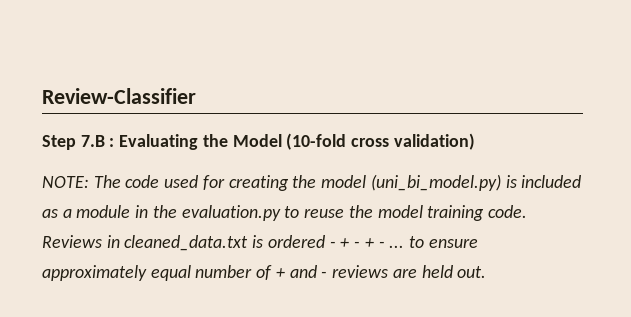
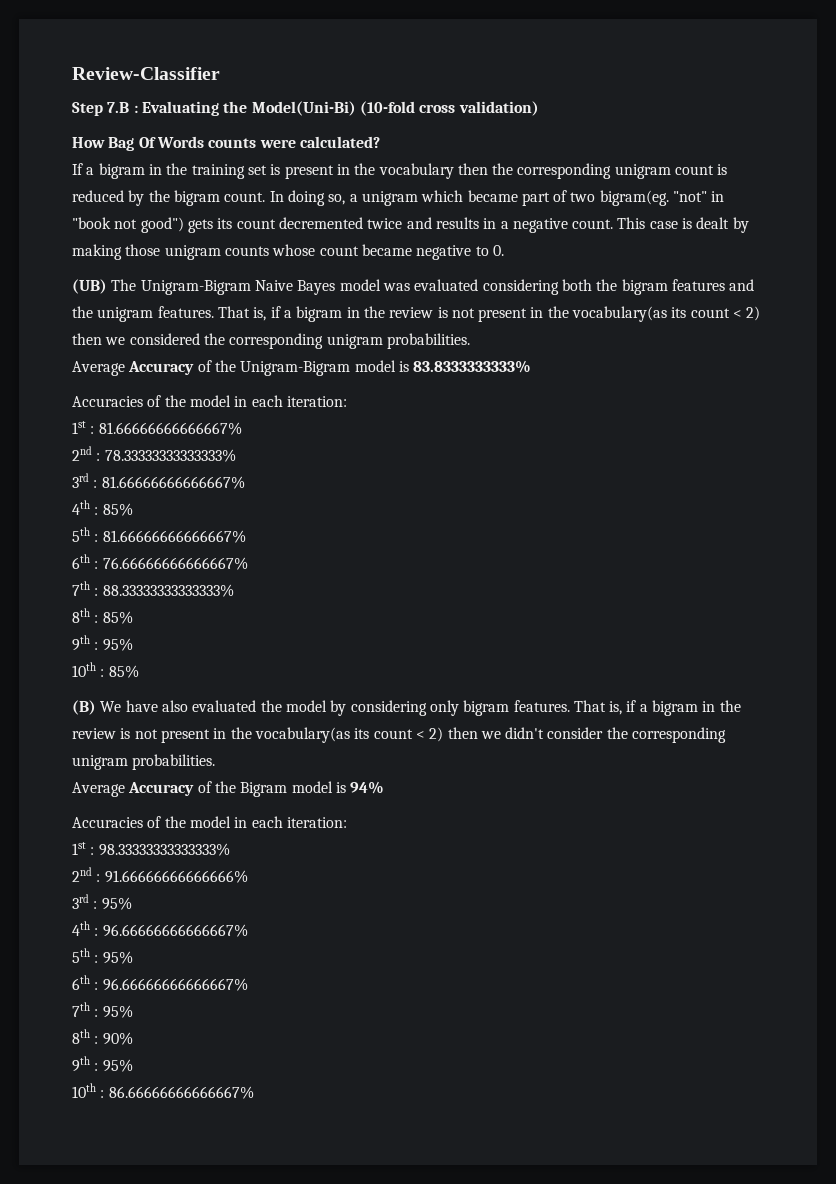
- Step 7.B : Evaluating the Model (10-fold cross validation)
+ Step 7.B : Evaluating the Model(Uni-Bi) (10-fold cross validation)
- NOTE: The code used for creating the model (uni_bi_model.py) is included as a module in the evaluation.py to reuse the model training code. Reviews in cleaned_data.txt is ordered - + - + - ... to ensure approximately equal number of + and - reviews are held out.
+ How Bag Of Words counts were calculated?
+ If a bigram in the training set is present in the vocabulary then the corresponding unigram count is reduced by the bigram count. In doing so, a unigram which became part of two bigram(eg. "not" in "book not good") gets its count decremented twice and results in a negative count. This case is dealt by making those unigram counts whose count became negative to 0.
+ (UB) The Unigram-Bigram Naive Bayes model was evaluated considering both the bigram features and the unigram features. That is, if a bigram in the review is not present in the vocabulary(as its count < 2) then we considered the corresponding unigram probabilities.
+ Average Accuracy of the Unigram-Bigram model is 83.8333333333%
+ Accuracies of the model in each iteration:
+ 1st : 81.66666666666667%
+ 2nd : 78.33333333333333%
+ 3rd : 81.66666666666667%
+ 4th : 85%
+ 5th : 81.66666666666667%
+ 6th : 76.66666666666667%
+ 7th : 88.33333333333333%
+ 8th : 85%
+ 9th : 95%
+ 10th : 85%
+ (B) We have also evaluated the model by considering only bigram features. That is, if a bigram in the review is not present in the vocabulary(as its count < 2) then we didn't consider the corresponding unigram probabilities.
+ Average Accuracy of the Bigram model is 94%
+ Accuracies of the model in each iteration:
+ 1st : 98.33333333333333%
+ 2nd : 91.66666666666666%
+ 3rd : 95%
+ 4th : 96.66666666666667%
+ 5th : 95%
+ 6th : 96.66666666666667%
+ 7th : 95%
+ 8th : 90%
+ 9th : 95%
+ 10th : 86.66666666666667%

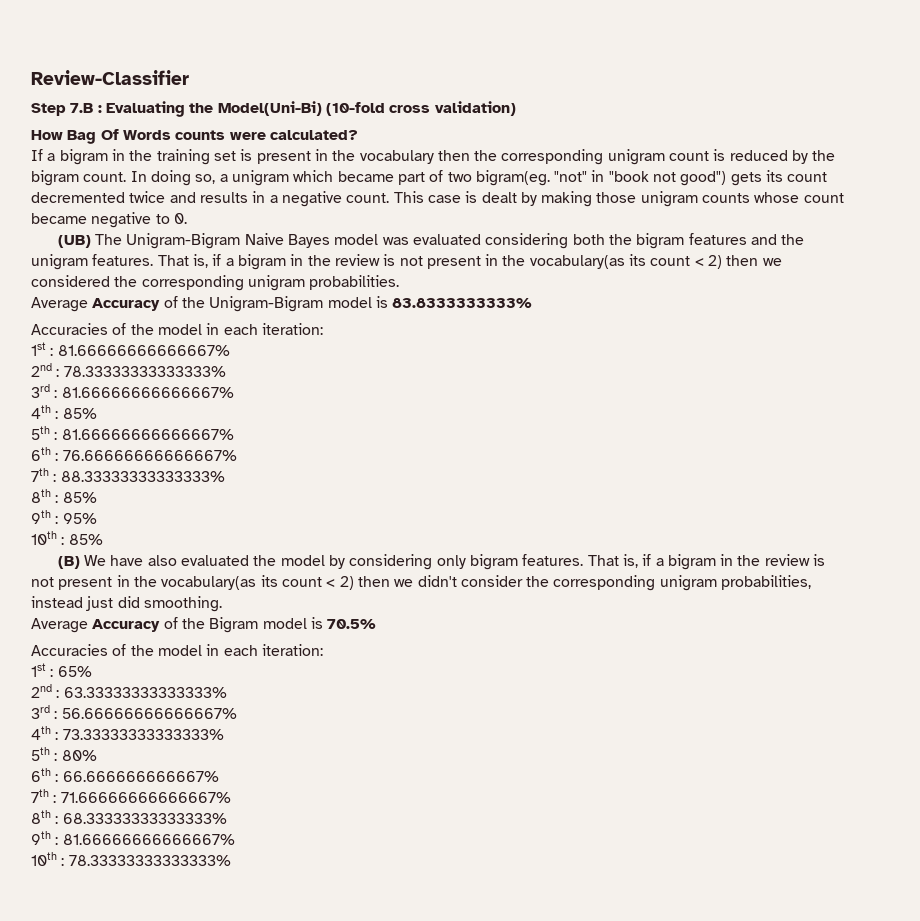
- That is, if a bigram in the review is not present in the vocabulary(as its count < 2) then we didn't consider the corresponding unigram probabilities.
+ That is, if a bigram in the review is not present in the vocabulary(as its count < 2) then we didn't consider the corresponding unigram probabilities, instead just did smoothing.
- Average Accuracy of the Bigram model is 94%
+ Average Accuracy of the Bigram model is 70.5%
  Accuracies of the model in each iteration:
- 1st : 98.33333333333333%
- 2nd : 91.66666666666666%
- 3rd : 95%
- 4th : 96.66666666666667%
- 5th : 95%
- 6th : 96.66666666666667%
- 7th : 95%
- 8th : 90%
- 9th : 95%
- 10th : 86.66666666666667%
+ 1st : 65%
+ 2nd : 63.33333333333333%
+ 3rd : 56.66666666666667%
+ 4th : 73.33333333333333%
+ 5th : 80%
+ 6th : 66.666666666667%
+ 7th : 71.66666666666667%
+ 8th : 68.33333333333333%
+ 9th : 81.66666666666667%
+ 10th : 78.33333333333333%

